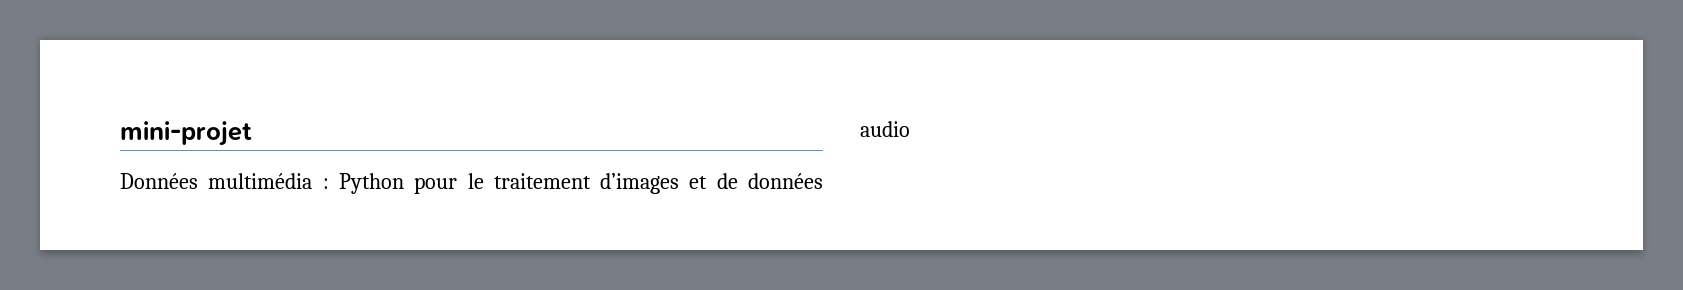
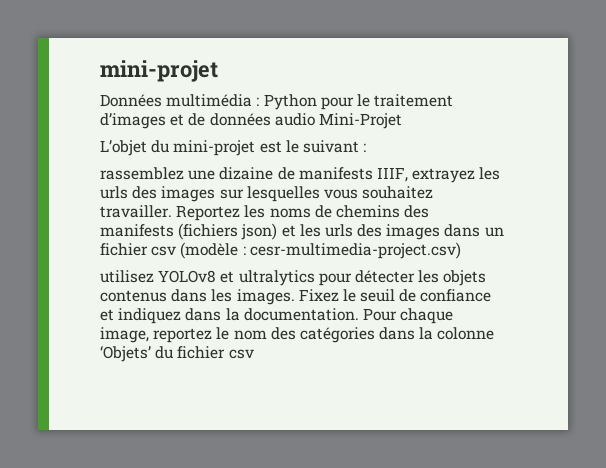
- Données multimédia : Python pour le traitement d’images et de données audio
+ Données multimédia : Python pour le traitement d’images et de données audio Mini-Projet
+ L’objet du mini-projet est le suivant :
+ rassemblez une dizaine de manifests IIIF, extrayez les urls des images sur lesquelles vous souhaitez travailler. Reportez les noms de chemins des manifests (fichiers json) et les urls des images dans un fichier csv (modèle : cesr-multimedia-project.csv)
+ utilisez YOLOv8 et ultralytics pour détecter les objets contenus dans les images. Fixez le seuil de confiance et indiquez dans la documentation. Pour chaque image, reportez le nom des catégories dans la colonne ‘Objets’ du fichier csv

